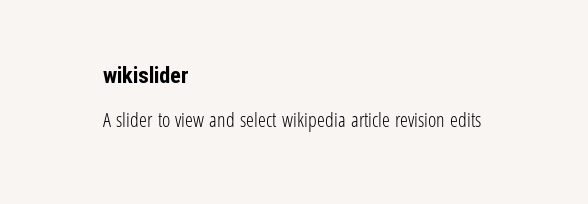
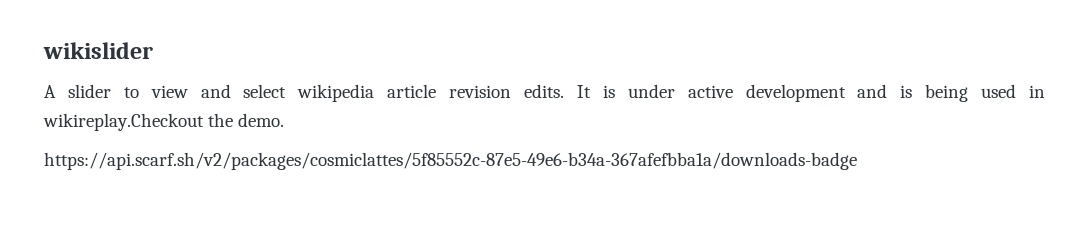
- A slider to view and select wikipedia article revision edits
+ A slider to view and select wikipedia article revision edits. It is under active development and is being used in wikireplay.Checkout the demo.
+ https://api.scarf.sh/v2/packages/cosmiclattes/5f85552c-87e5-49e6-b34a-367afefbba1a/downloads-badge

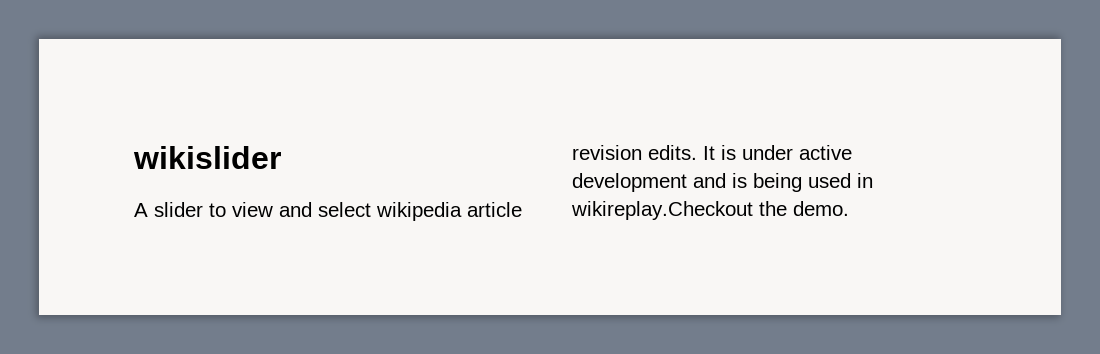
- https://api.scarf.sh/v2/packages/cosmiclattes/5f85552c-87e5-49e6-b34a-367afefbba1a/downloads-badge

